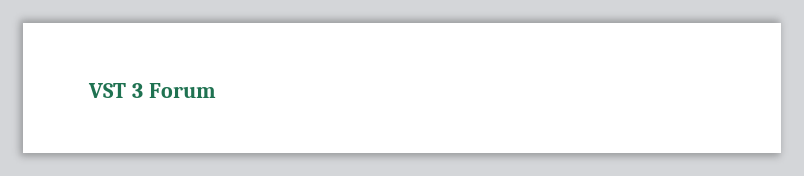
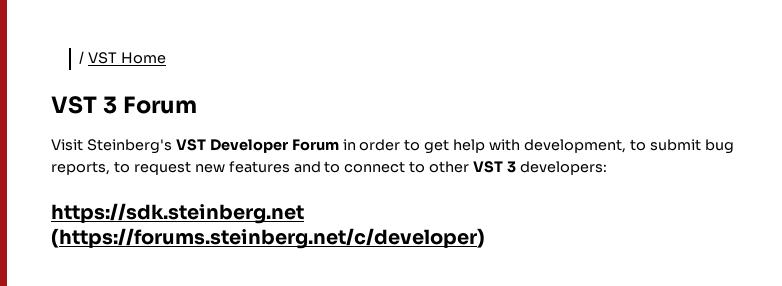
+ / VST Home
+ Visit Steinberg's VST Developer Forum in order to get help with development, to submit bug reports, to request new features and to connect to other VST 3 developers:
+ https://sdk.steinberg.net (https://forums.steinberg.net/c/developer)

